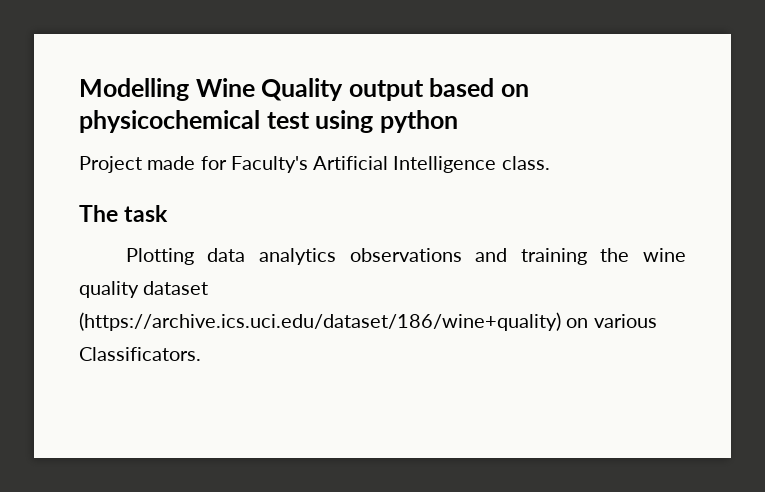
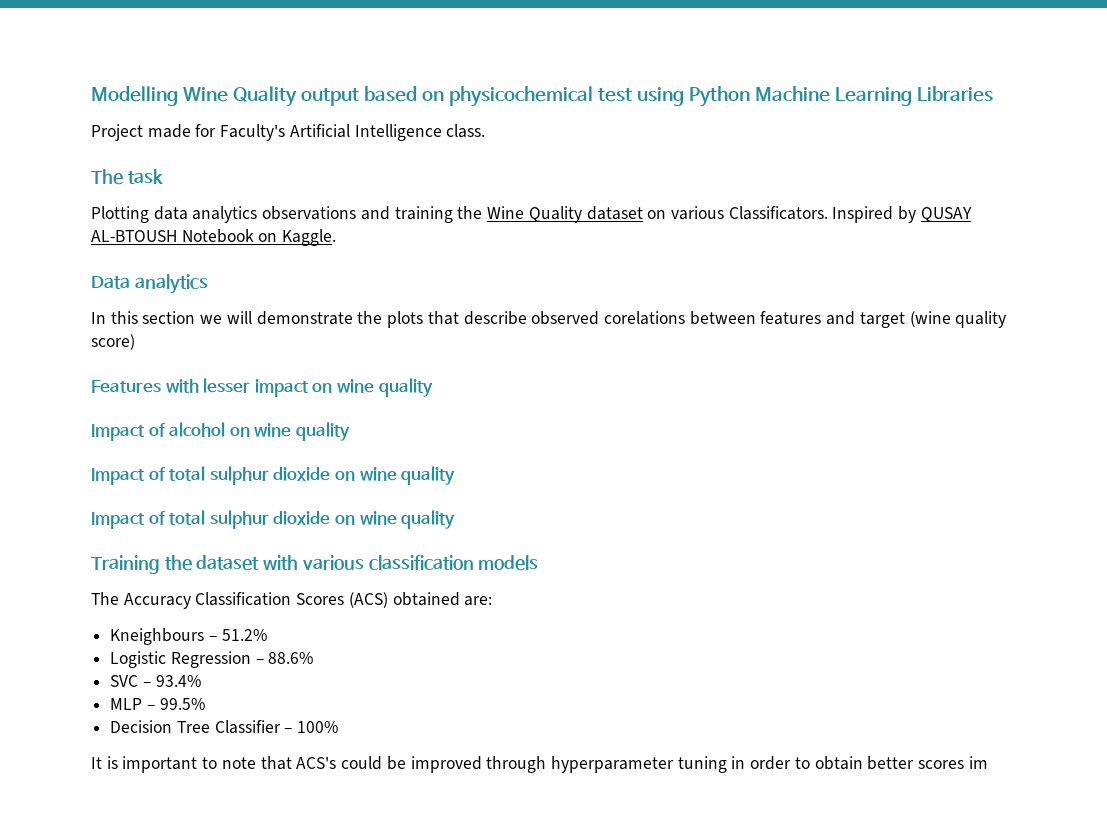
- Modelling Wine Quality output based on physicochemical test using python
+ Modelling Wine Quality output based on physicochemical test using Python Machine Learning Libraries
- Plotting data analytics observations and training the wine quality dataset (https://archive.ics.uci.edu/dataset/186/wine+quality) on various Classificators.
+ Plotting data analytics observations and training the Wine Quality dataset on various Classificators. Inspired by QUSAY AL-BTOUSH Notebook on Kaggle.
+ Data analytics
+ In this section we will demonstrate the plots that describe observed corelations between features and target (wine quality score)
+ Features with lesser impact on wine quality
+ Impact of alcohol on wine quality
+ Impact of total sulphur dioxide on wine quality
+ Impact of total sulphur dioxide on wine quality
+ Training the dataset with various classification models
+ The Accuracy Classification Scores (ACS) obtained are:
+ Kneighbours – 51.2%
+ Logistic Regression – 88.6%
+ SVC – 93.4%
+ MLP – 99.5%
+ Decision Tree Classifier – 100%
+ It is important to note that ACS's could be improved through hyperparameter tuning in order to obtain better scores im

